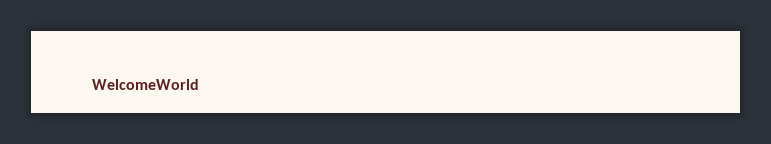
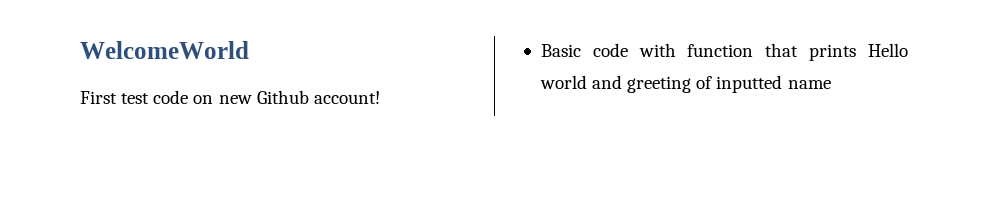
+ First test code on new Github account!
+ Basic code with function that prints Hello world and greeting of inputted name

